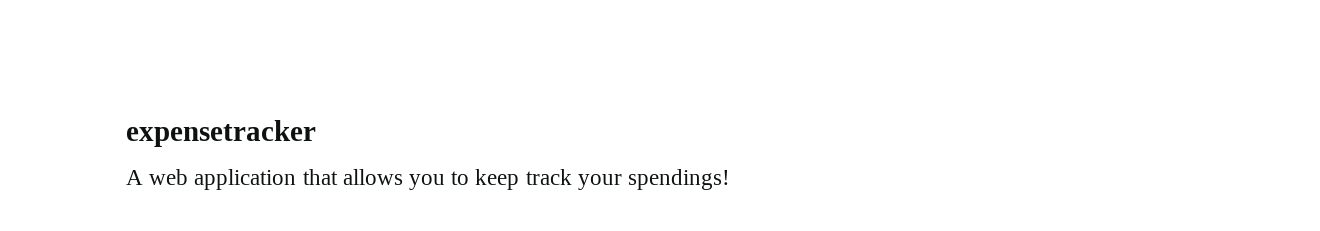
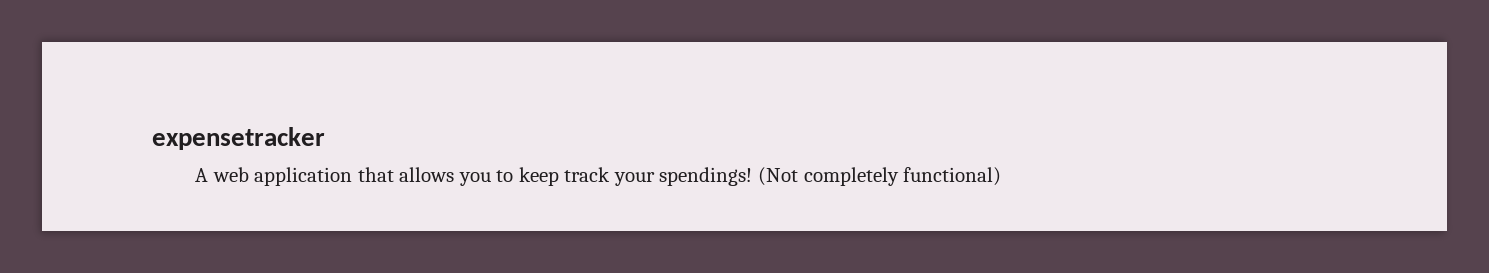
+ (Not completely functional)

